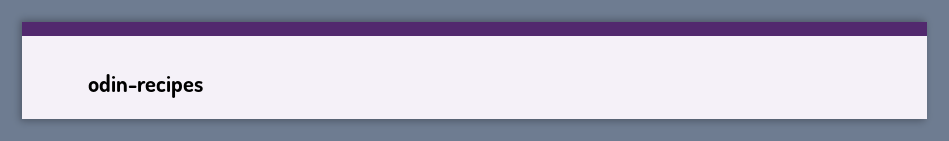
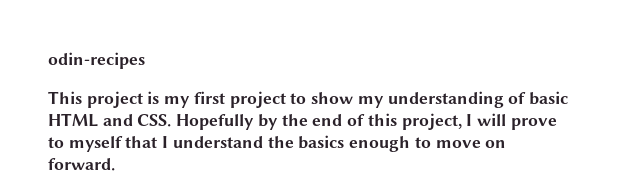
+ This project is my first project to show my understanding of basic HTML and CSS. Hopefully by the end of this project, I will prove to myself that I understand the basics enough to move on forward.

